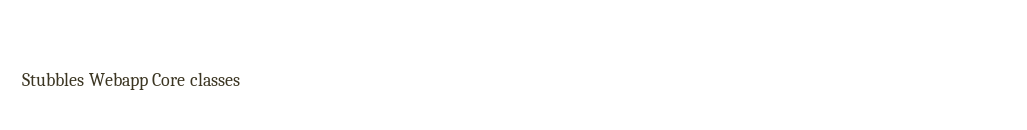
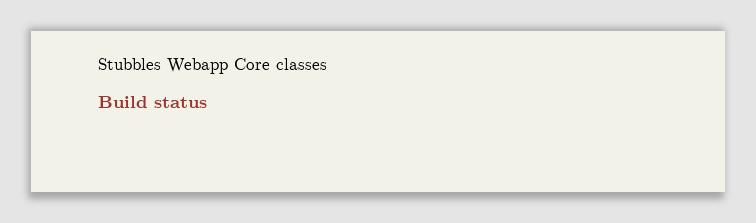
+ Build status

